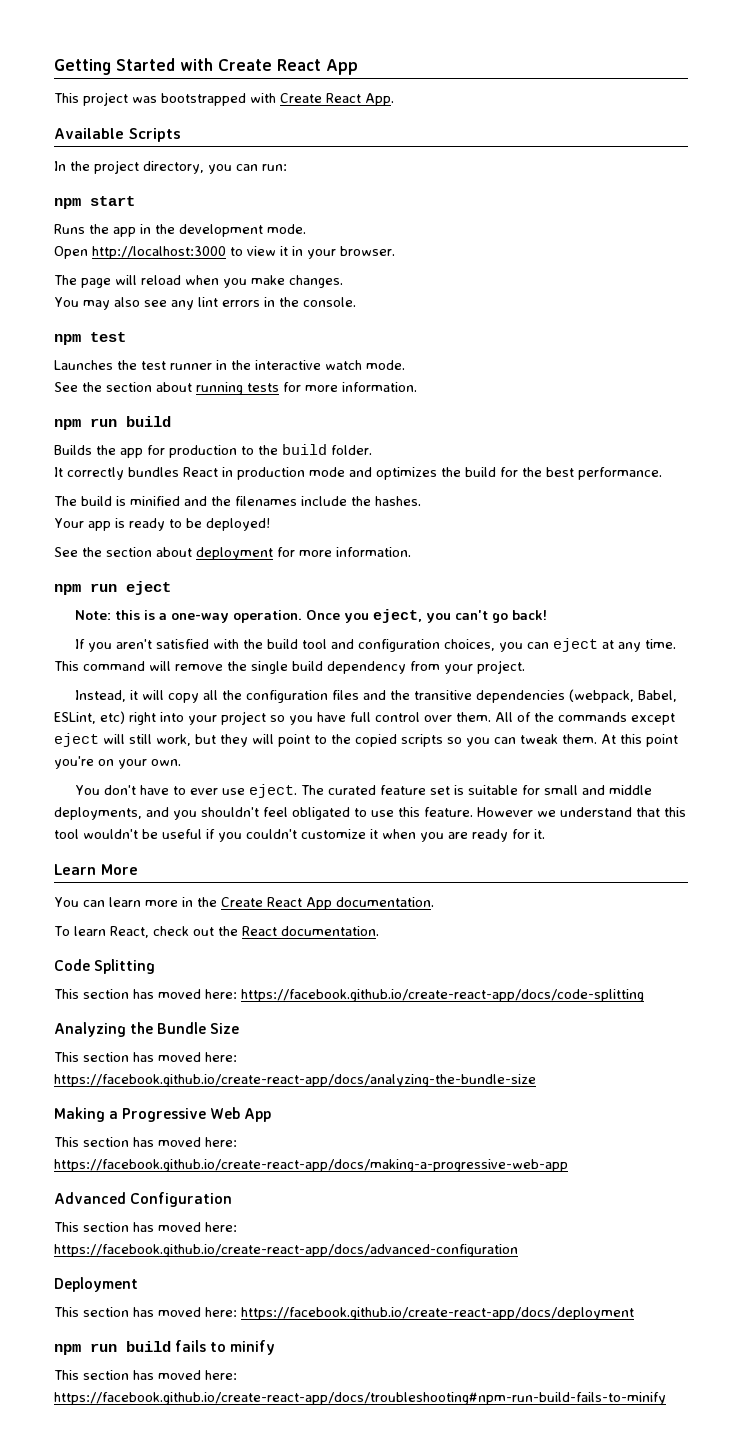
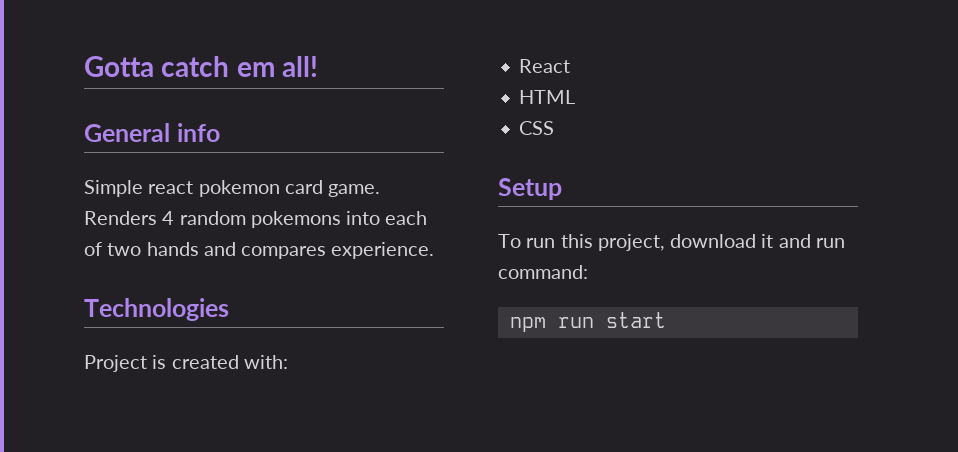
- Getting Started with Create React App
- This project was bootstrapped with Create React App.
- Available Scripts
- In the project directory, you can run:
- npm start
- Runs the app in the development mode.
- Open http://localhost:3000 to view it in your browser.
- The page will reload when you make changes.
- You may also see any lint errors in the console.
- npm test
- Launches the test runner in the interactive watch mode.
- See the section about running tests for more information.
- npm run build
- Builds the app for production to the build folder.
- It correctly bundles React in production mode and optimizes the build for the best performance.
- The build is minified and the filenames include the hashes.
- Your app is ready to be deployed!
- See the section about deployment for more information.
- npm run eject
- Note: this is a one-way operation. Once you eject, you can't go back!
- If you aren't satisfied with the build tool and configuration choices, you can eject at any time. This command will remove the single build dependency from your project.
- Instead, it will copy all the configuration files and the transitive dependencies (webpack, Babel, ESLint, etc) right into your project so you have full control over them. All of the commands except eject will still work, but they will point to the copied scripts so you can tweak them. At this point you're on your own.
- You don't have to ever use eject. The curated feature set is suitable for small and middle deployments, and you shouldn't feel obligated to use this feature. However we understand that this tool wouldn't be useful if you couldn't customize it when you are ready for it.
- Learn More
- You can learn more in the Create React App documentation.
- To learn React, check out the React documentation.
- Code Splitting
- This section has moved here: https://facebook.github.io/create-react-app/docs/code-splitting
- Analyzing the Bundle Size
- This section has moved here: https://facebook.github.io/create-react-app/docs/analyzing-the-bundle-size
- Making a Progressive Web App
- This section has moved here: https://facebook.github.io/create-react-app/docs/making-a-progressive-web-app
- Advanced Configuration
- This section has moved here: https://facebook.github.io/create-react-app/docs/advanced-configuration
- Deployment
- This section has moved here: https://facebook.github.io/create-react-app/docs/deployment
- npm run build fails to minify
- This section has moved here: https://facebook.github.io/create-react-app/docs/troubleshooting#npm-run-build-fails-to-minify
+ Gotta catch em all!
+ General info
+ Simple react pokemon card game. Renders 4 random pokemons into each of two hands and compares experience.
+ Technologies
+ Project is created with:
+ React
+ HTML
+ CSS
+ Setup
+ To run this project, download it and run command:
+ npm run start

